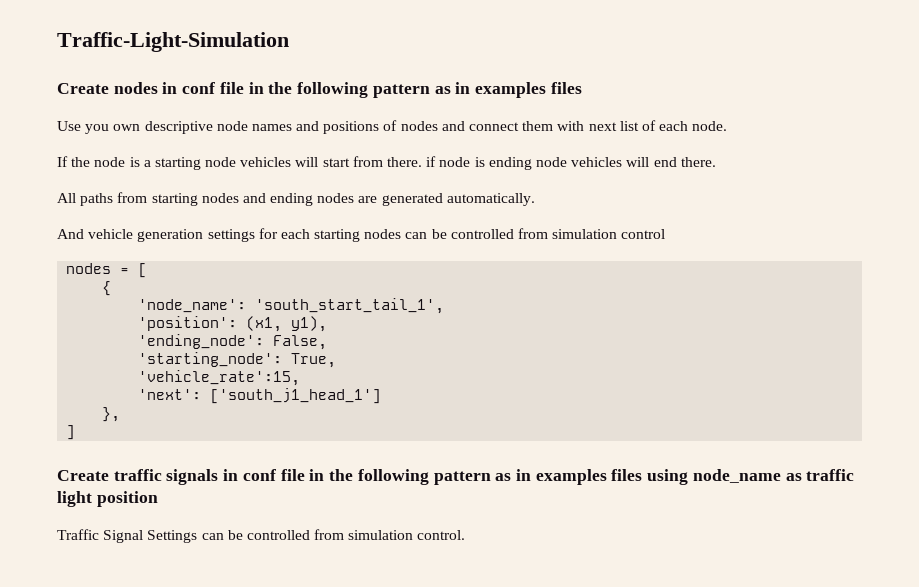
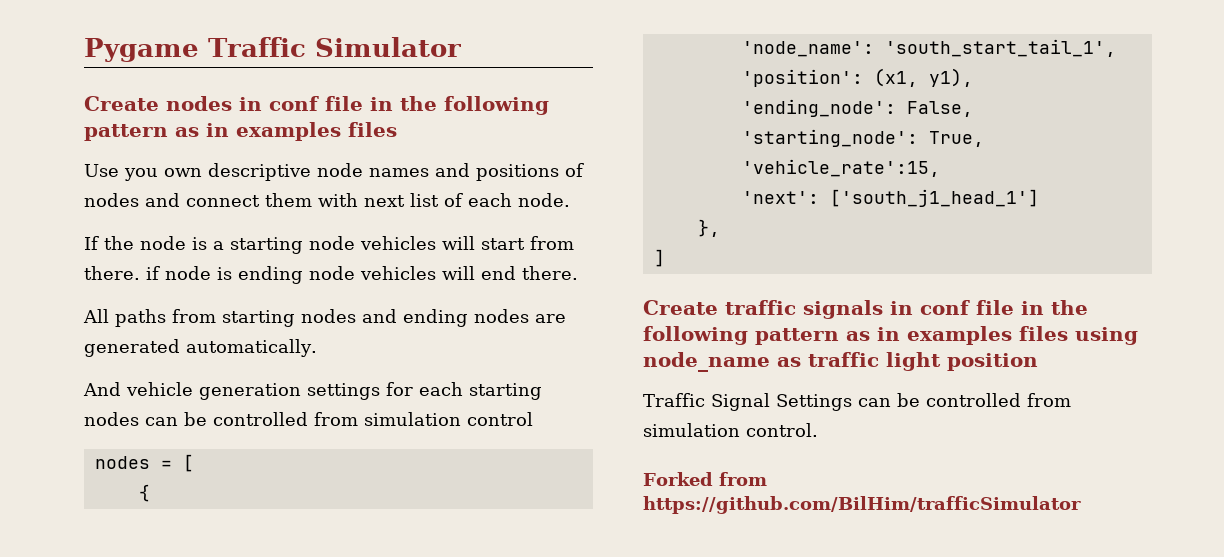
- Traffic-Light-Simulation
+ Pygame Traffic Simulator
+ Forked from https://github.com/BilHim/trafficSimulator

